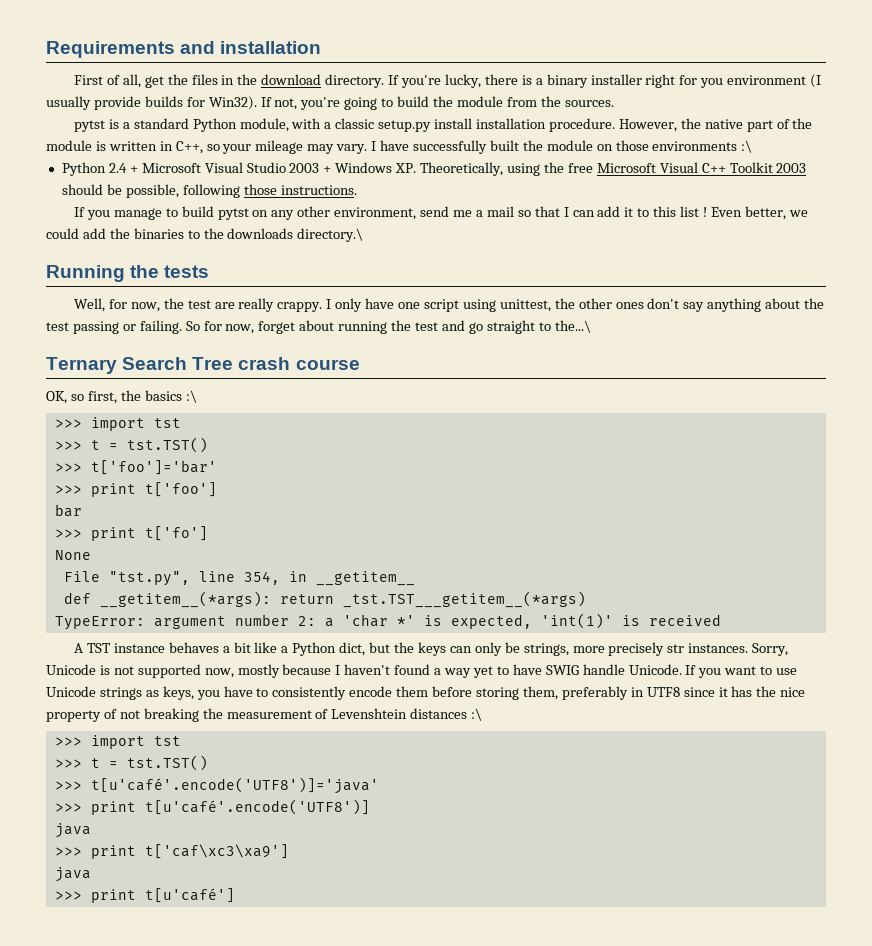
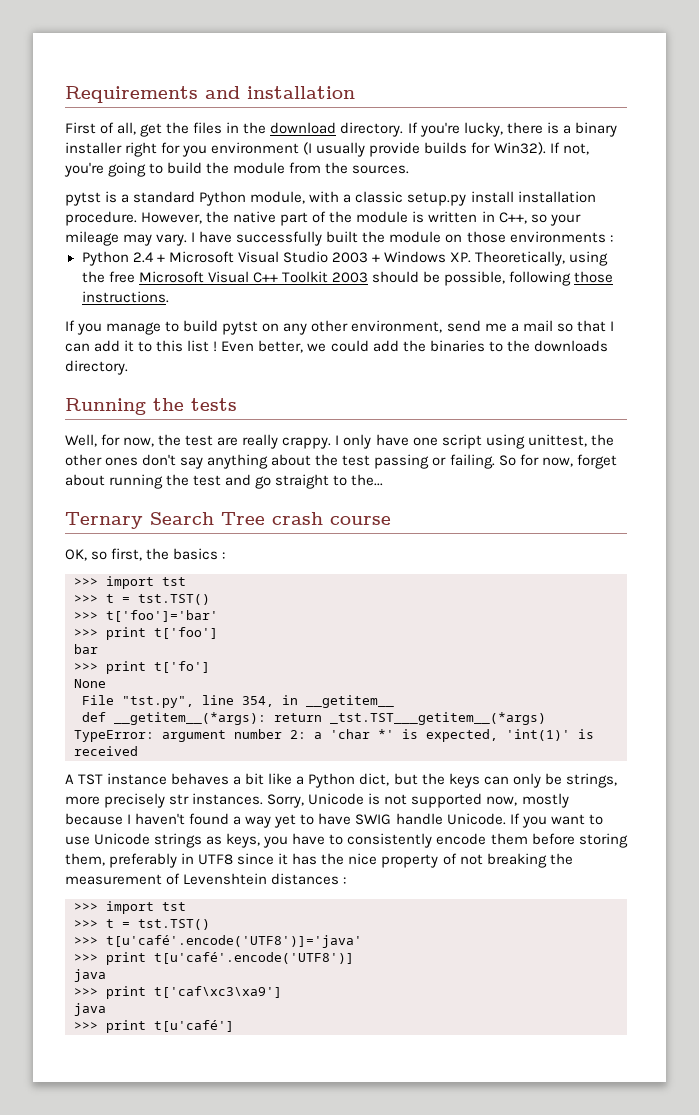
- I have successfully built the module on those environments :\
+ I have successfully built the module on those environments :
- Even better, we could add the binaries to the downloads directory.\
+ Even better, we could add the binaries to the downloads directory.
- So for now, forget about running the test and go straight to the...\
+ So for now, forget about running the test and go straight to the...
- OK, so first, the basics :\
+ OK, so first, the basics :
- If you want to use Unicode strings as keys, you have to consistently encode them before storing them, preferably in UTF8 since it has the nice property of not breaking the measurement of Levenshtein distances :\
+ If you want to use Unicode strings as keys, you have to consistently encode them before storing them, preferably in UTF8 since it has the nice property of not breaking the measurement of Levenshtein distances :

